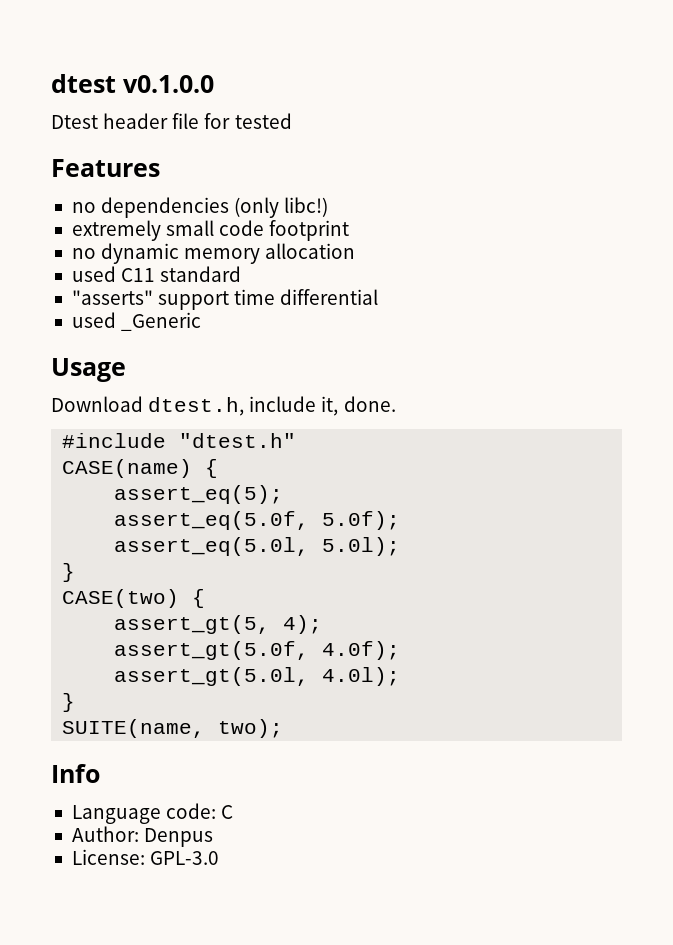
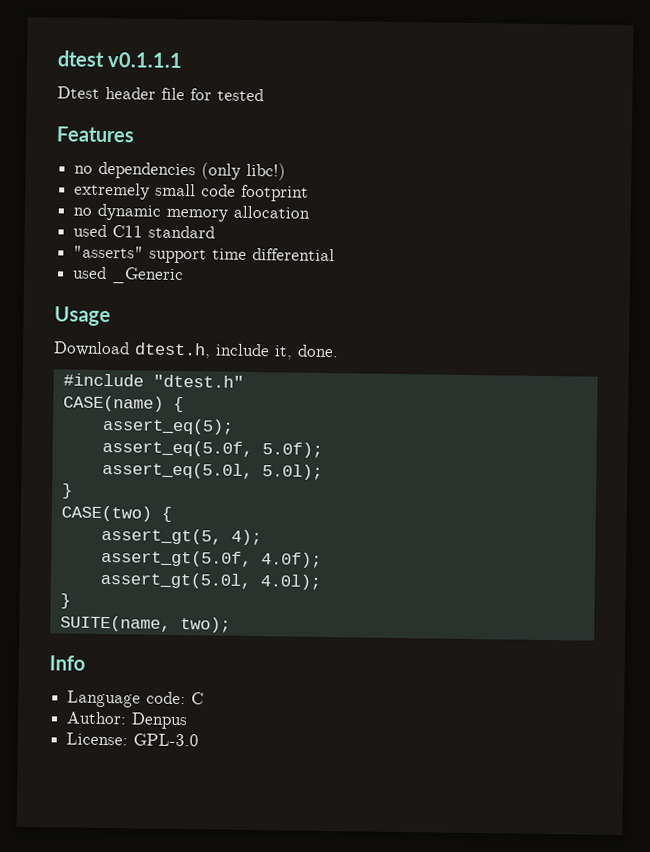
- dtest v0.1.0.0
+ dtest v0.1.1.1

